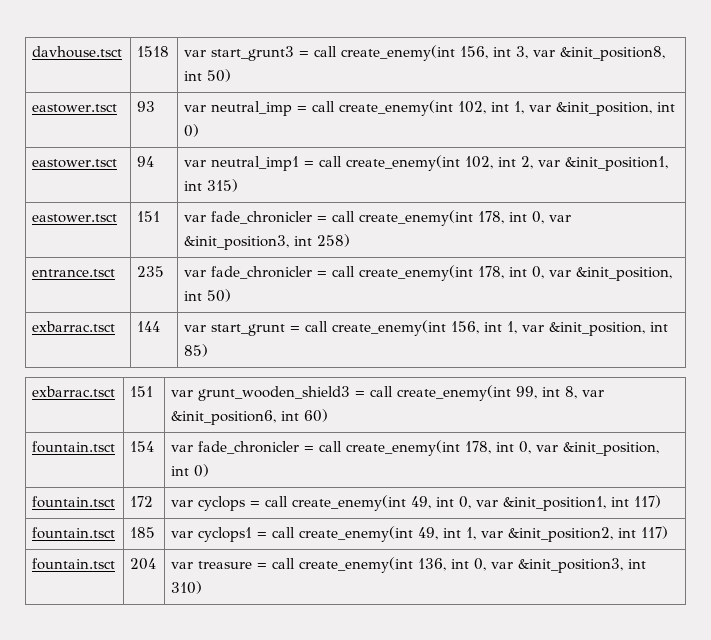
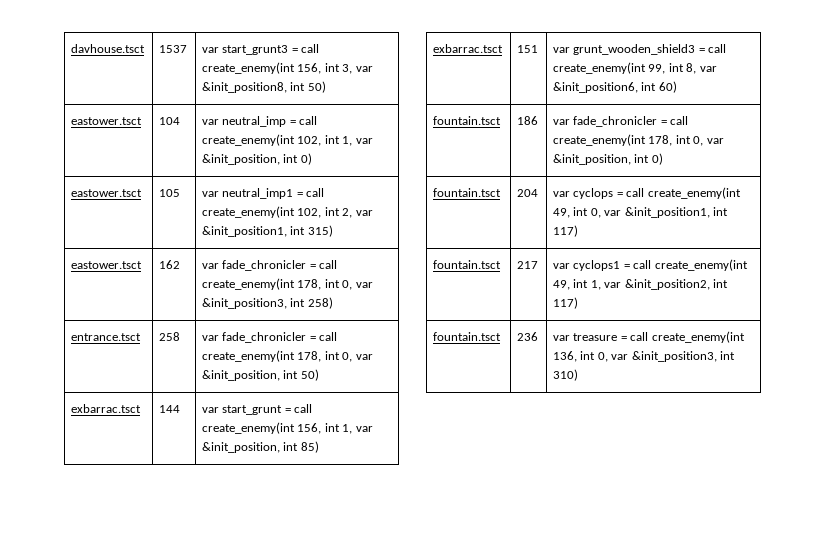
- davhouse.tsct | 1518 | var start_grunt3 = call create_enemy(int 156, int 3, var &init_position8, int 50)
+ davhouse.tsct | 1537 | var start_grunt3 = call create_enemy(int 156, int 3, var &init_position8, int 50)
- eastower.tsct | 93 | var neutral_imp = call create_enemy(int 102, int 1, var &init_position, int 0)
+ eastower.tsct | 104 | var neutral_imp = call create_enemy(int 102, int 1, var &init_position, int 0)
- eastower.tsct | 94 | var neutral_imp1 = call create_enemy(int 102, int 2, var &init_position1, int 315)
+ eastower.tsct | 105 | var neutral_imp1 = call create_enemy(int 102, int 2, var &init_position1, int 315)
- eastower.tsct | 151 | var fade_chronicler = call create_enemy(int 178, int 0, var &init_position3, int 258)
+ eastower.tsct | 162 | var fade_chronicler = call create_enemy(int 178, int 0, var &init_position3, int 258)
- entrance.tsct | 235 | var fade_chronicler = call create_enemy(int 178, int 0, var &init_position, int 50)
+ entrance.tsct | 258 | var fade_chronicler = call create_enemy(int 178, int 0, var &init_position, int 50)
- fountain.tsct | 154 | var fade_chronicler = call create_enemy(int 178, int 0, var &init_position, int 0)
+ fountain.tsct | 186 | var fade_chronicler = call create_enemy(int 178, int 0, var &init_position, int 0)
- fountain.tsct | 172 | var cyclops = call create_enemy(int 49, int 0, var &init_position1, int 117)
+ fountain.tsct | 204 | var cyclops = call create_enemy(int 49, int 0, var &init_position1, int 117)
- fountain.tsct | 185 | var cyclops1 = call create_enemy(int 49, int 1, var &init_position2, int 117)
+ fountain.tsct | 217 | var cyclops1 = call create_enemy(int 49, int 1, var &init_position2, int 117)
- fountain.tsct | 204 | var treasure = call create_enemy(int 136, int 0, var &init_position3, int 310)
+ fountain.tsct | 236 | var treasure = call create_enemy(int 136, int 0, var &init_position3, int 310)

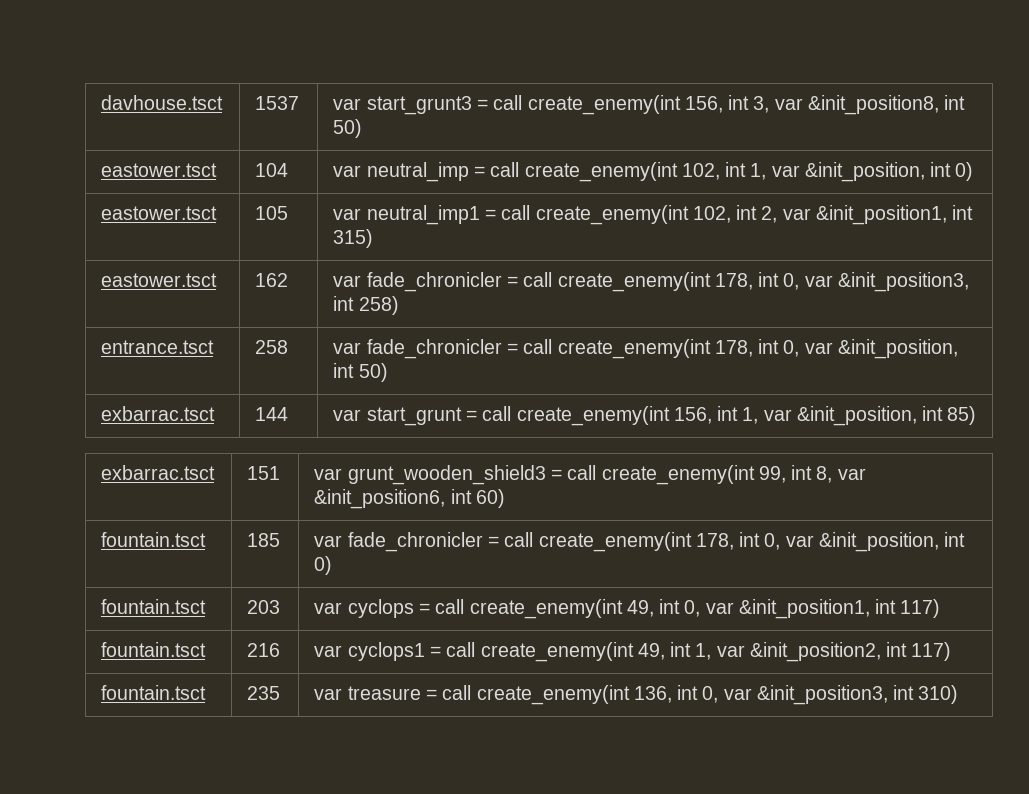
- fountain.tsct | 186 | var fade_chronicler = call create_enemy(int 178, int 0, var &init_position, int 0)
+ fountain.tsct | 185 | var fade_chronicler = call create_enemy(int 178, int 0, var &init_position, int 0)
- fountain.tsct | 204 | var cyclops = call create_enemy(int 49, int 0, var &init_position1, int 117)
+ fountain.tsct | 203 | var cyclops = call create_enemy(int 49, int 0, var &init_position1, int 117)
- fountain.tsct | 217 | var cyclops1 = call create_enemy(int 49, int 1, var &init_position2, int 117)
+ fountain.tsct | 216 | var cyclops1 = call create_enemy(int 49, int 1, var &init_position2, int 117)
- fountain.tsct | 236 | var treasure = call create_enemy(int 136, int 0, var &init_position3, int 310)
+ fountain.tsct | 235 | var treasure = call create_enemy(int 136, int 0, var &init_position3, int 310)

